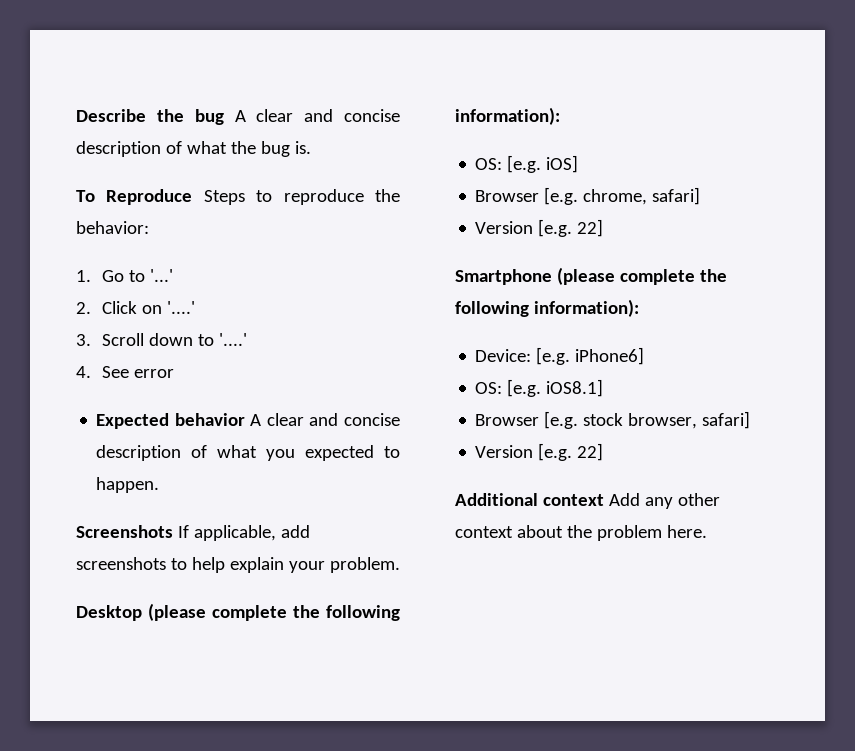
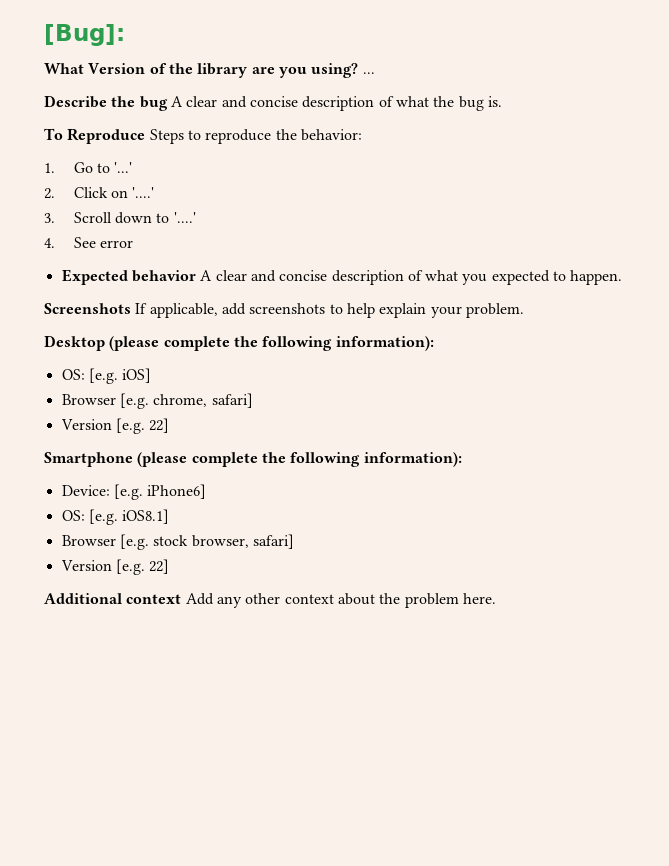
+ [Bug]:
+ What Version of the library are you using? ...

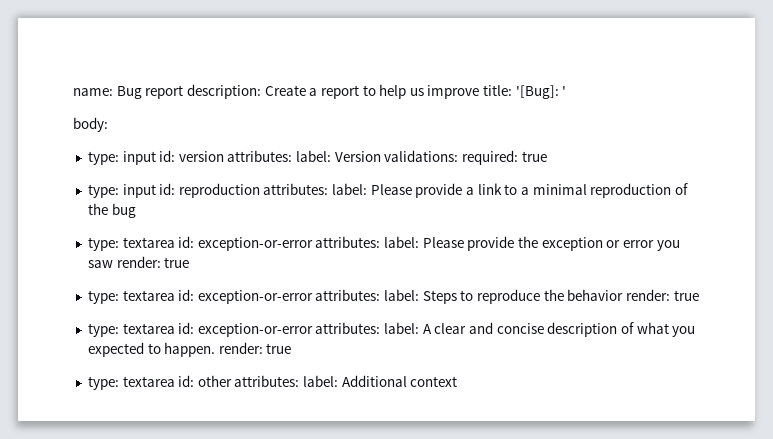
- [Bug]:
- What Version of the library are you using? ...
- Describe the bug A clear and concise description of what the bug is.
- To Reproduce Steps to reproduce the behavior:
- 1. Go to '...'
- 2. Click on '....'
- 3. Scroll down to '....'
- 4. See error
- Expected behavior A clear and concise description of what you expected to happen.
- Screenshots If applicable, add screenshots to help explain your problem.
- Desktop (please complete the following information):
- OS: [e.g. iOS]
- Browser [e.g. chrome, safari]
- Version [e.g. 22]
- Smartphone (please complete the following information):
- Device: [e.g. iPhone6]
- OS: [e.g. iOS8.1]
- Browser [e.g. stock browser, safari]
- Version [e.g. 22]
- Additional context Add any other context about the problem here.
+ name: Bug report description: Create a report to help us improve title: '[Bug]: '
+ body:
+ type: input id: version attributes: label: Version validations: required: true
+ type: input id: reproduction attributes: label: Please provide a link to a minimal reproduction of the bug
+ type: textarea id: exception-or-error attributes: label: Please provide the exception or error you saw render: true
+ type: textarea id: exception-or-error attributes: label: Steps to reproduce the behavior render: true
+ type: textarea id: exception-or-error attributes: label: A clear and concise description of what you expected to happen. render: true
+ type: textarea id: other attributes: label: Additional context

